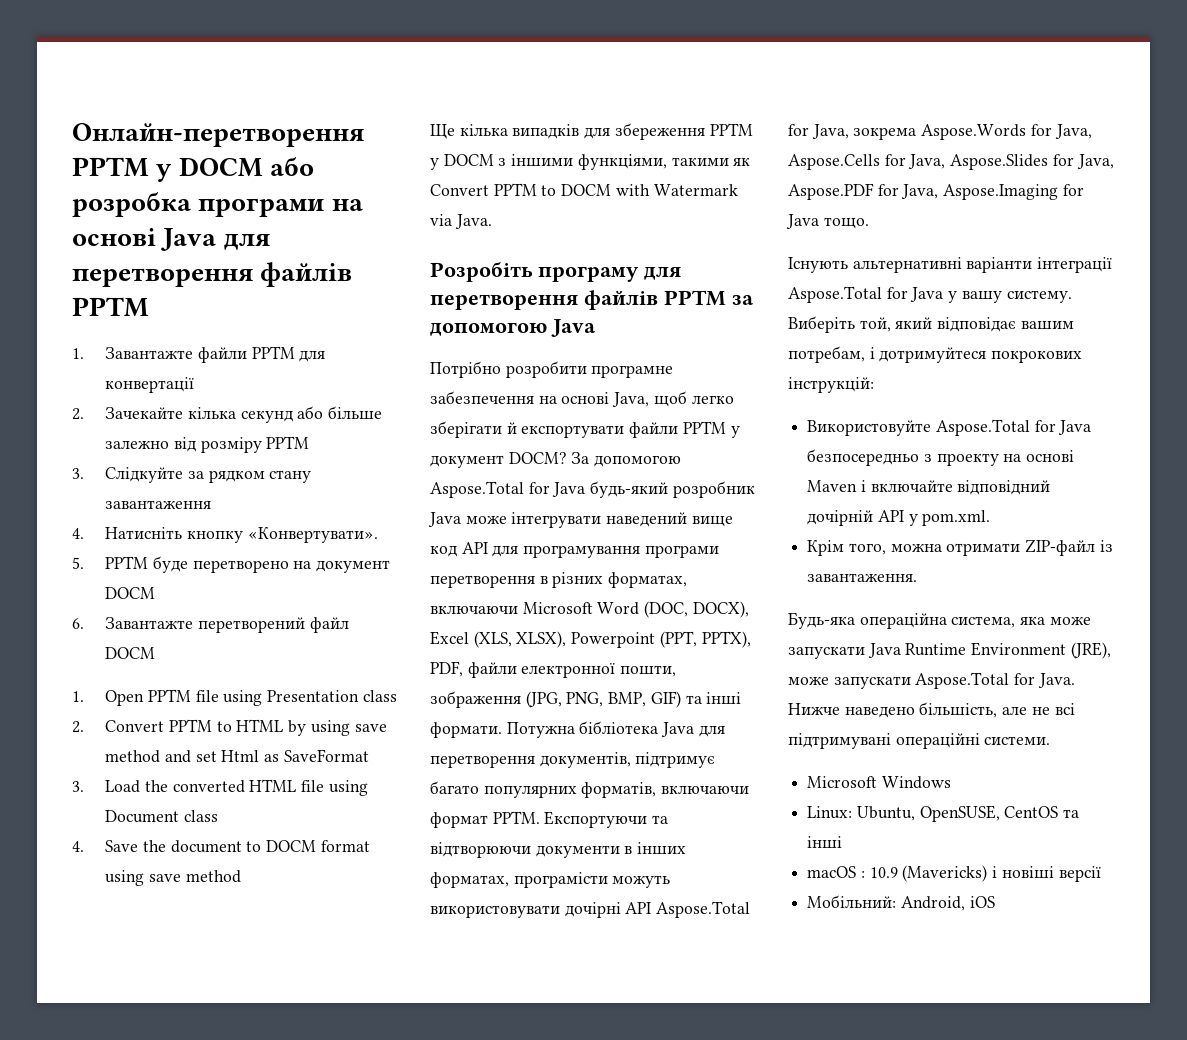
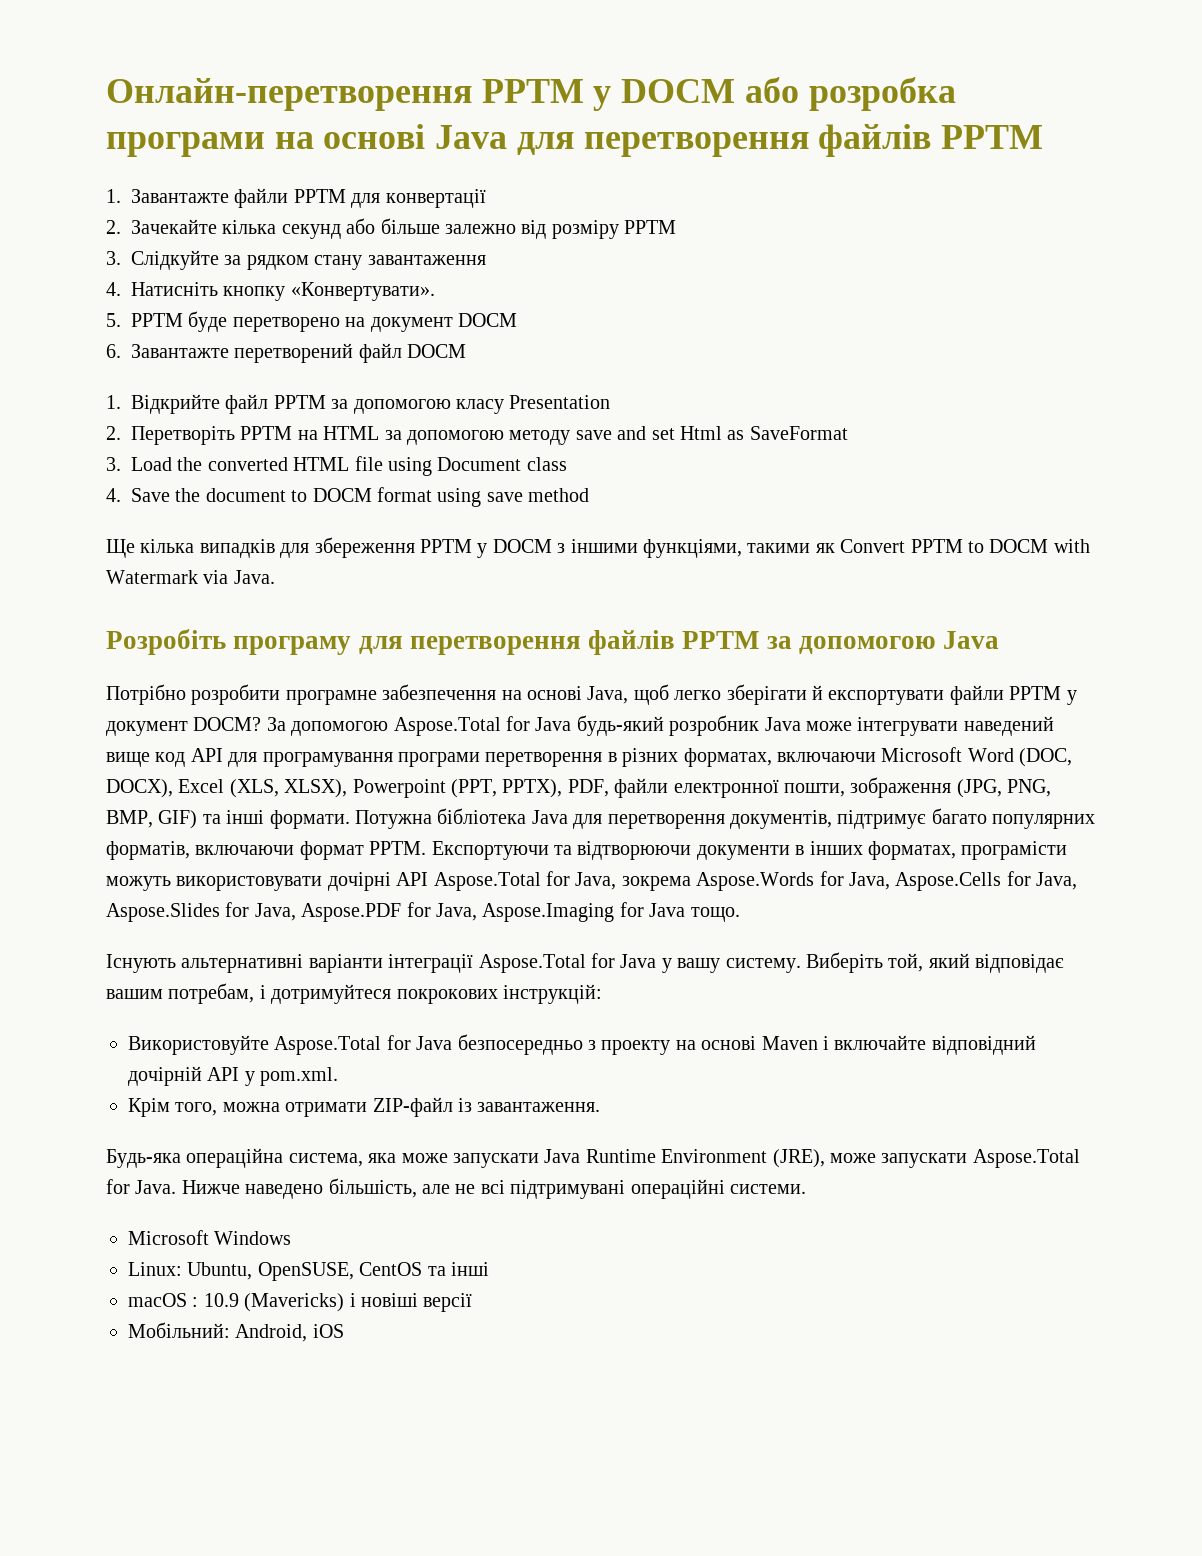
- 1. Open PPTM file using Presentation class
- 2. Convert PPTM to HTML by using save method and set Html as SaveFormat
+ 1. Відкрийте файл PPTM за допомогою класу Presentation
+ 2. Перетворіть PPTM на HTML за допомогою методу save and set Html as SaveFormat

